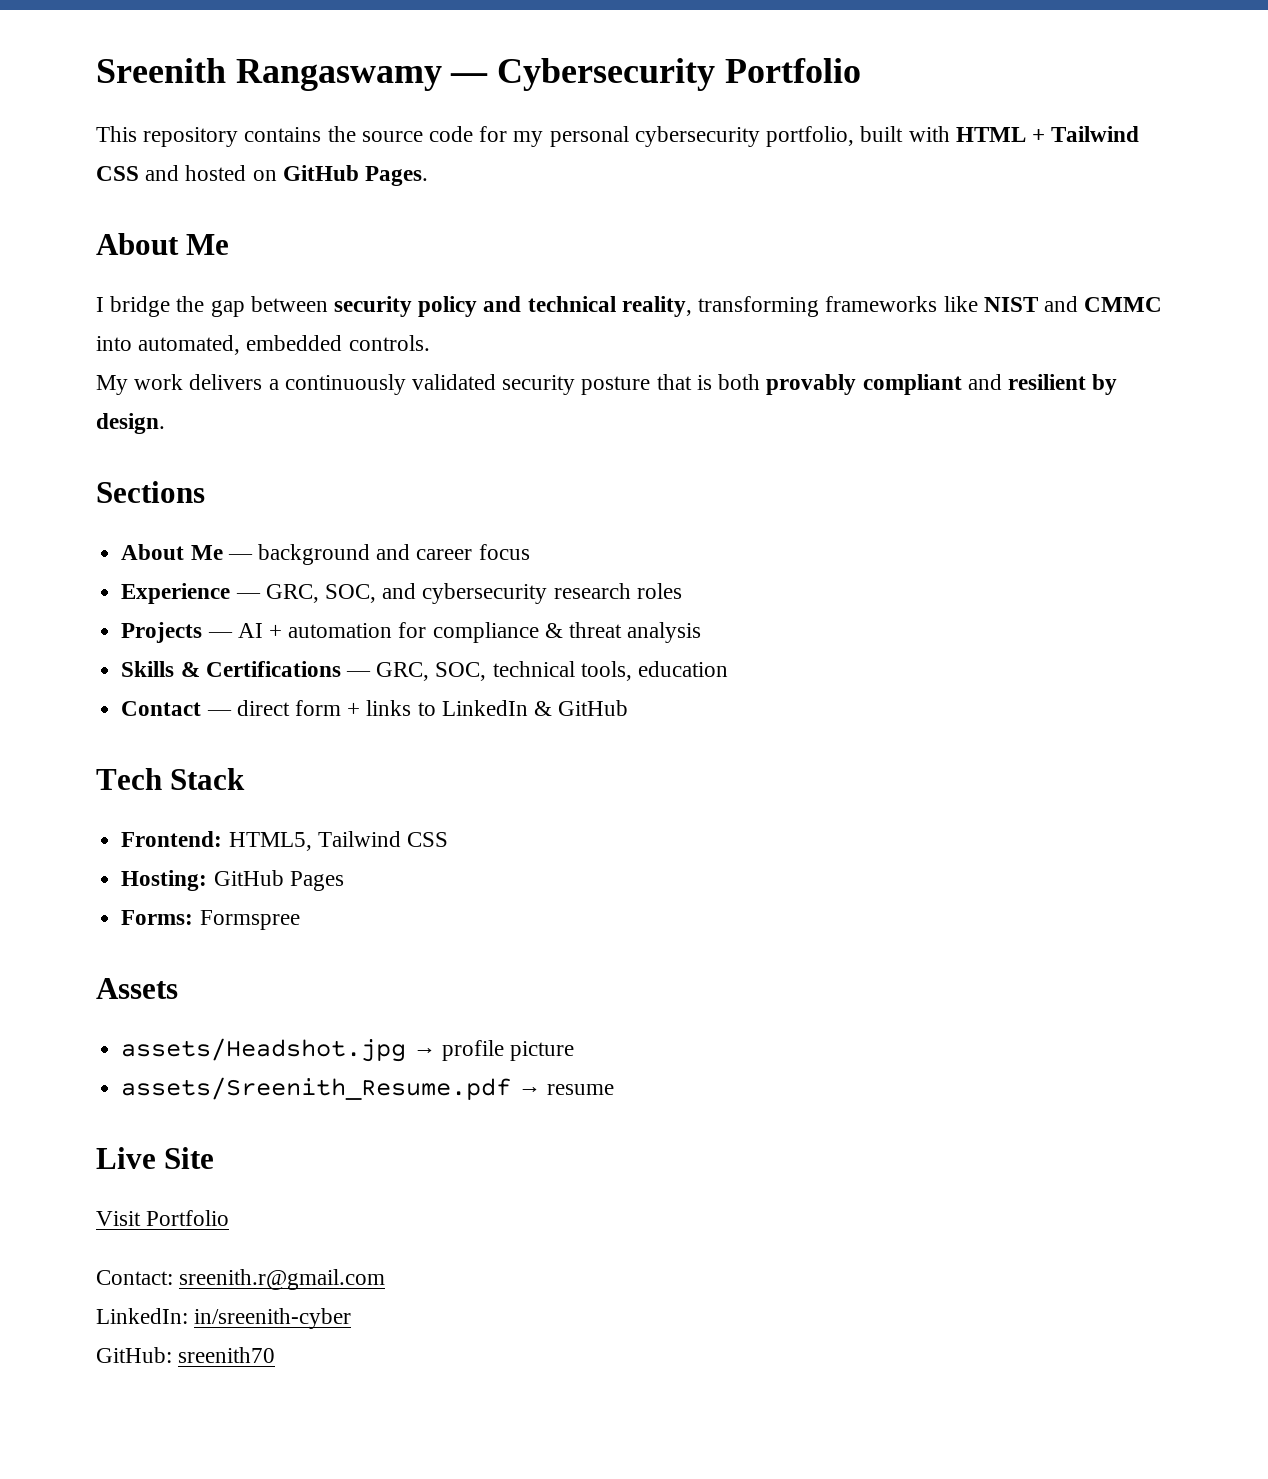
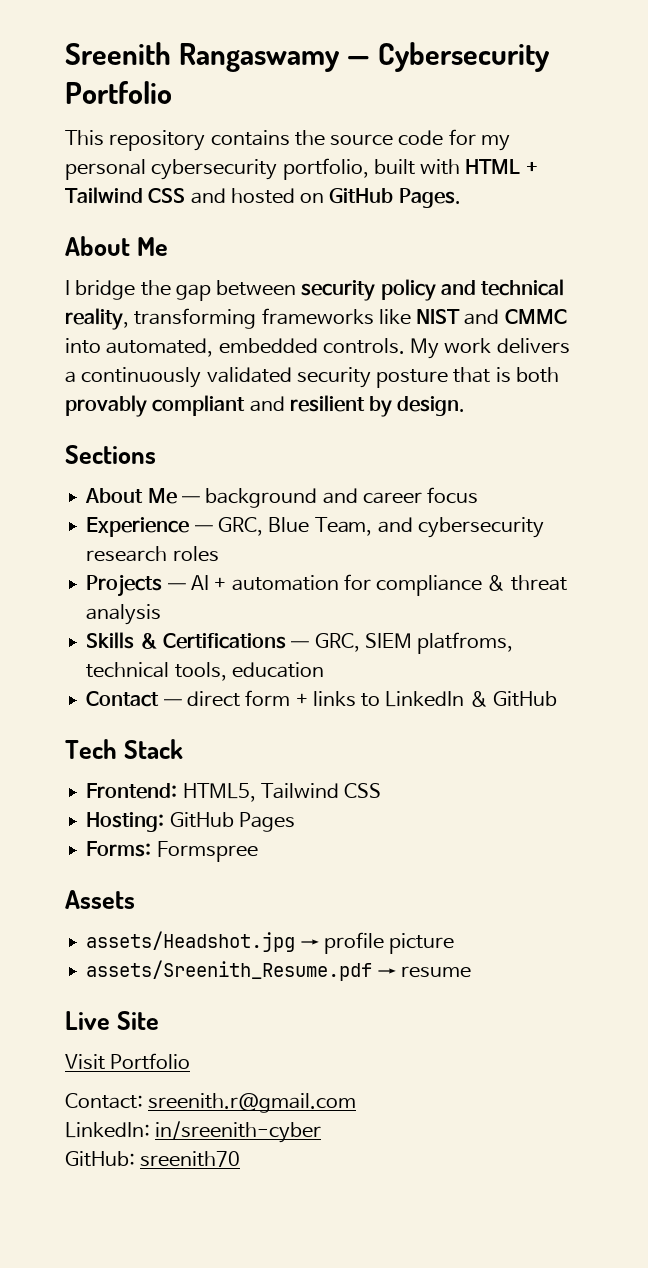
- I bridge the gap between security policy and technical reality, transforming frameworks like NIST and CMMC into automated, embedded controls.
- My work delivers a continuously validated security posture that is both provably compliant and resilient by design.
+ I bridge the gap between security policy and technical reality, transforming frameworks like NIST and CMMC into automated, embedded controls. My work delivers a continuously validated security posture that is both provably compliant and resilient by design.
- Experience — GRC, SOC, and cybersecurity research roles
+ Experience — GRC, Blue Team, and cybersecurity research roles
- Skills & Certifications — GRC, SOC, technical tools, education
+ Skills & Certifications — GRC, SIEM platfroms, technical tools, education

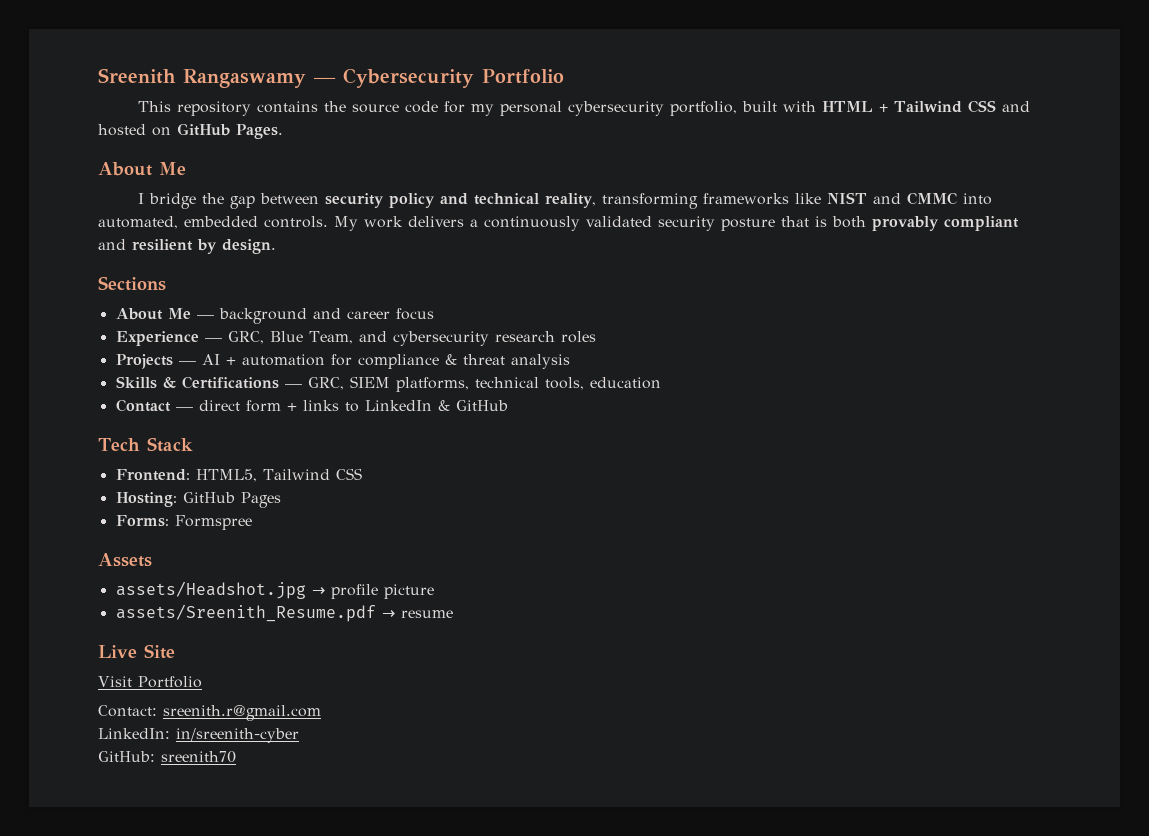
- Skills & Certifications — GRC, SIEM platfroms, technical tools, education
+ Skills & Certifications — GRC, SIEM platforms, technical tools, education

